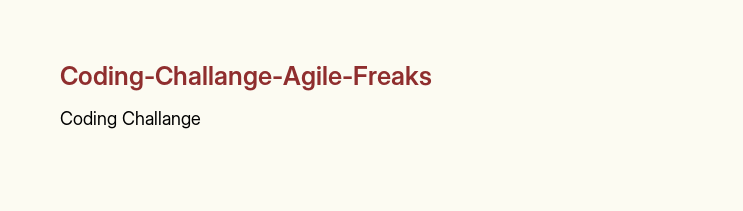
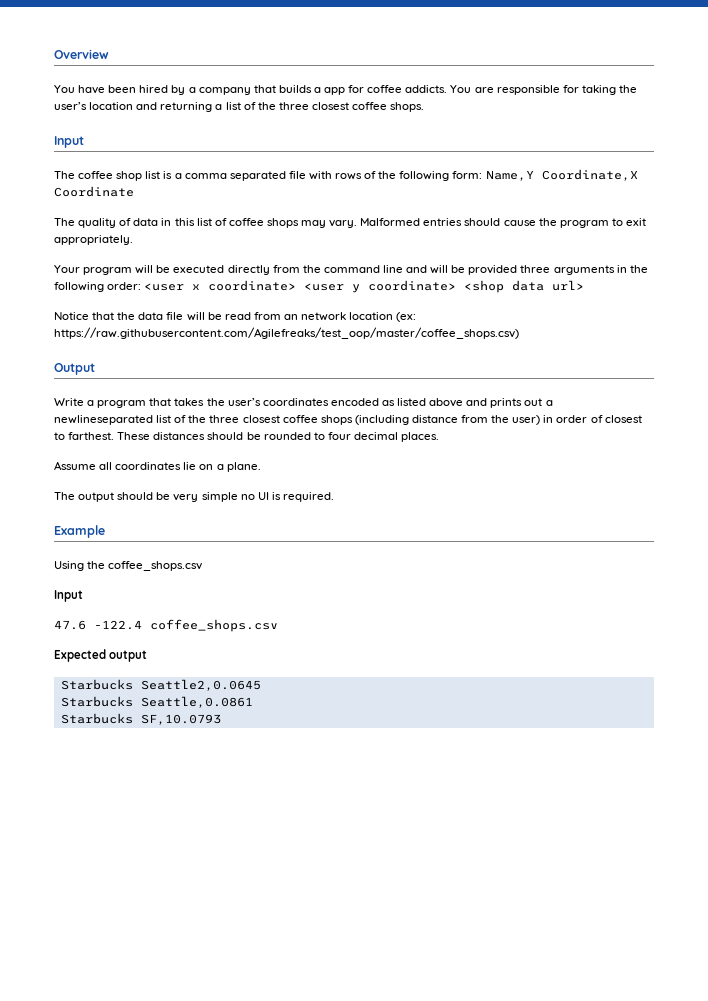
- Coding-Challange-Agile-Freaks
- Coding Challange
+ Overview
+ You have been hired by a company that builds a app for coffee addicts. You are responsible for taking the user’s location and returning a list of the three closest coffee shops.
+ Input
+ The coffee shop list is a comma separated file with rows of the following form: Name,Y Coordinate,X Coordinate
+ The quality of data in this list of coffee shops may vary. Malformed entries should cause the program to exit appropriately.
+ Your program will be executed directly from the command line and will be provided three arguments in the following order: <user x coordinate> <user y coordinate> <shop data url>
+ Notice that the data file will be read from an network location (ex: https://raw.githubusercontent.com/Agilefreaks/test_oop/master/coffee_shops.csv)
+ Output
+ Write a program that takes the user’s coordinates encoded as listed above and prints out a newlineseparated list of the three closest coffee shops (including distance from the user) in order of closest to farthest. These distances should be rounded to four decimal places.
+ Assume all coordinates lie on a plane.
+ The output should be very simple no UI is required.
+ Example
+ Using the coffee_shops.csv
+ Input
+ 47.6 -122.4 coffee_shops.csv
+ Expected output
+ Starbucks Seattle2,0.0645
+ Starbucks Seattle,0.0861
+ Starbucks SF,10.0793

